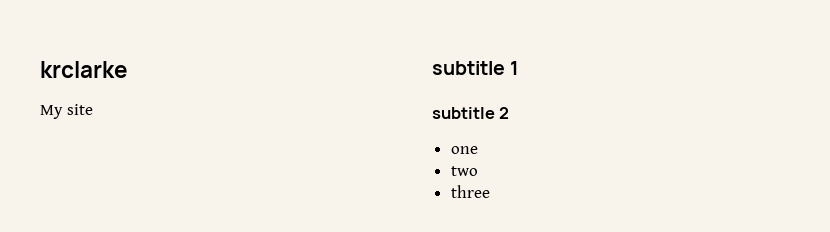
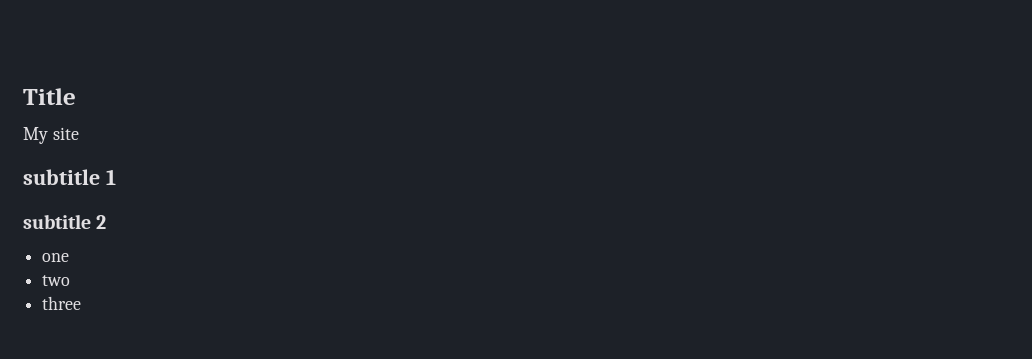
- krclarke
+ Title

